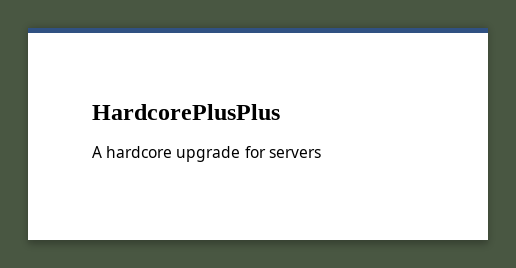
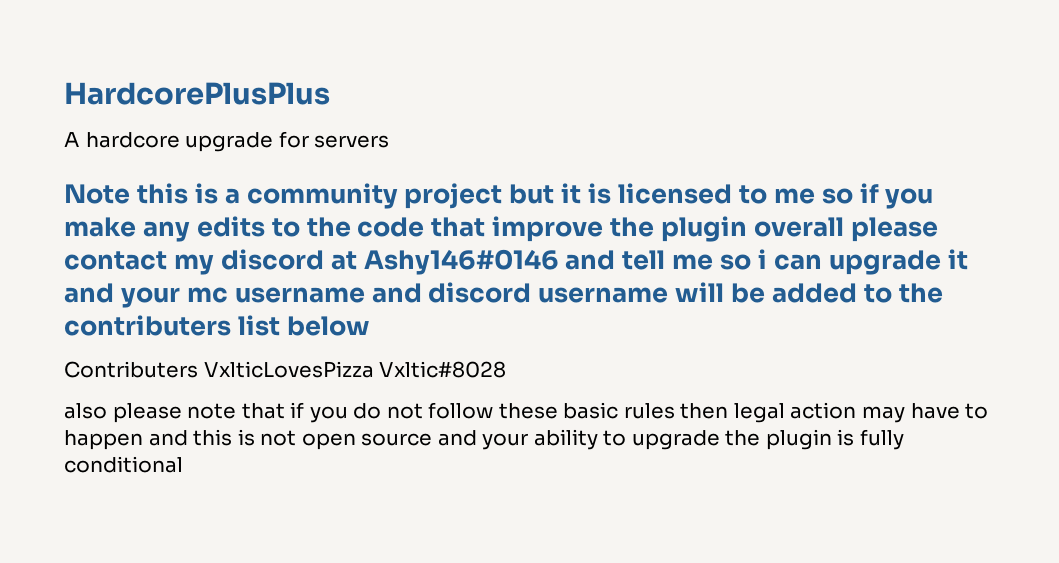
+ Note this is a community project but it is licensed to me so if you make any edits to the code that improve the plugin overall please contact my discord at Ashy146#0146 and tell me so i can upgrade it and your mc username and discord username will be added to the contributers list below
+ Contributers VxlticLovesPizza Vxltic#8028
+ also please note that if you do not follow these basic rules then legal action may have to happen and this is not open source and your ability to upgrade the plugin is fully conditional

